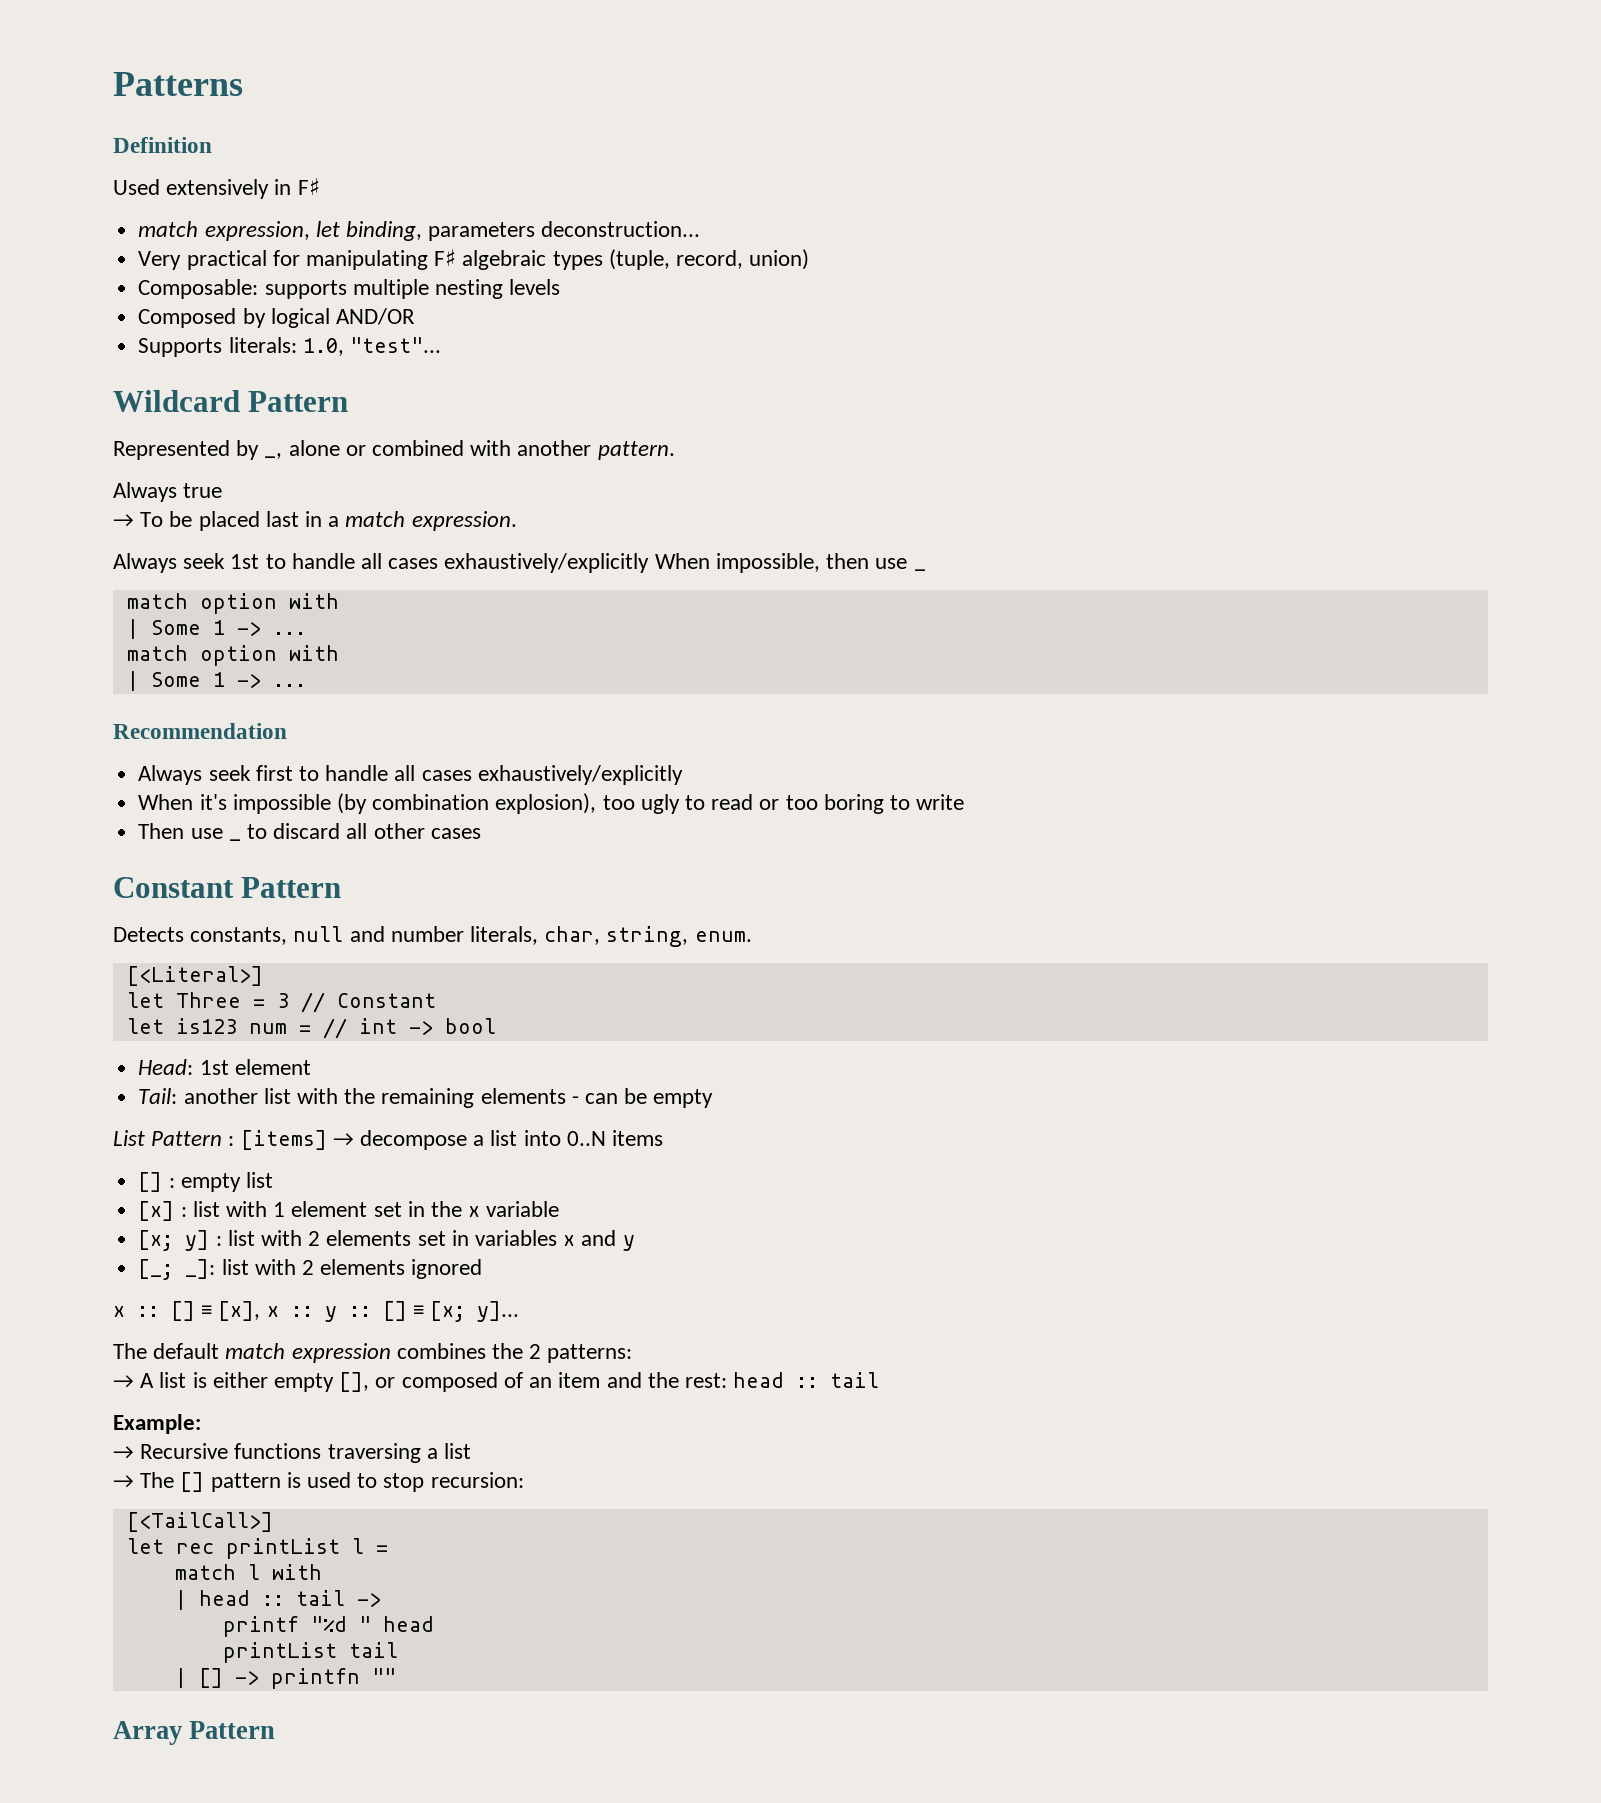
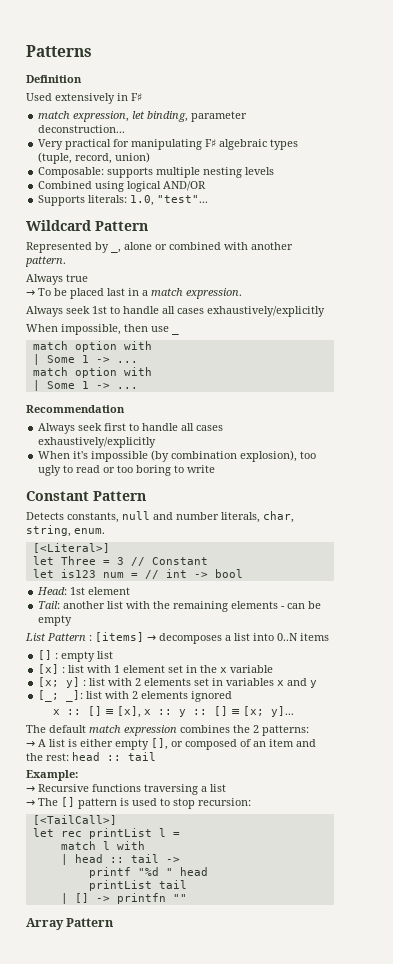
- match expression, let binding, parameters deconstruction...
+ match expression, let binding, parameter deconstruction...
- Composed by logical AND/OR
+ Combined using logical AND/OR
- Always seek 1st to handle all cases exhaustively/explicitly When impossible, then use _
+ Always seek 1st to handle all cases exhaustively/explicitly
+ When impossible, then use _
- Then use _ to discard all other cases
- List Pattern : [items] → decompose a list into 0..N items
+ List Pattern : [items] → decomposes a list into 0..N items

